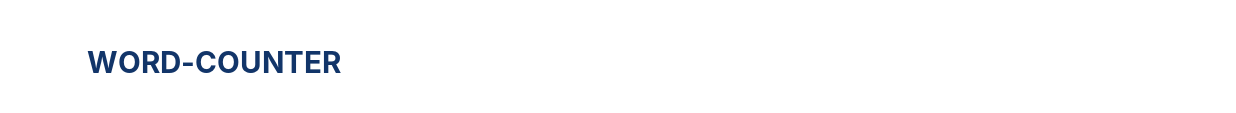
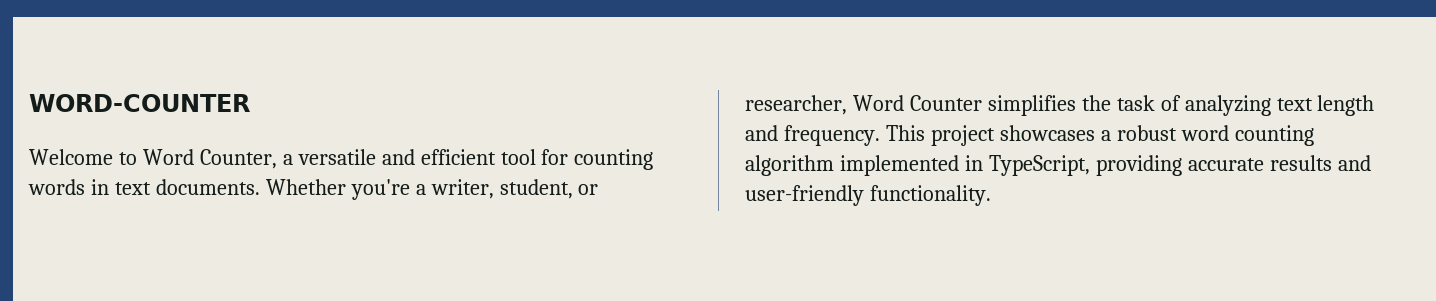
+ Welcome to Word Counter, a versatile and efficient tool for counting words in text documents. Whether you're a writer, student, or researcher, Word Counter simplifies the task of analyzing text length and frequency. This project showcases a robust word counting algorithm implemented in TypeScript, providing accurate results and user-friendly functionality.

